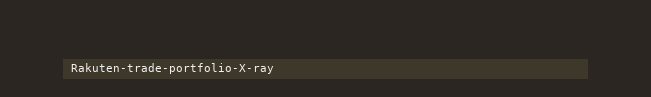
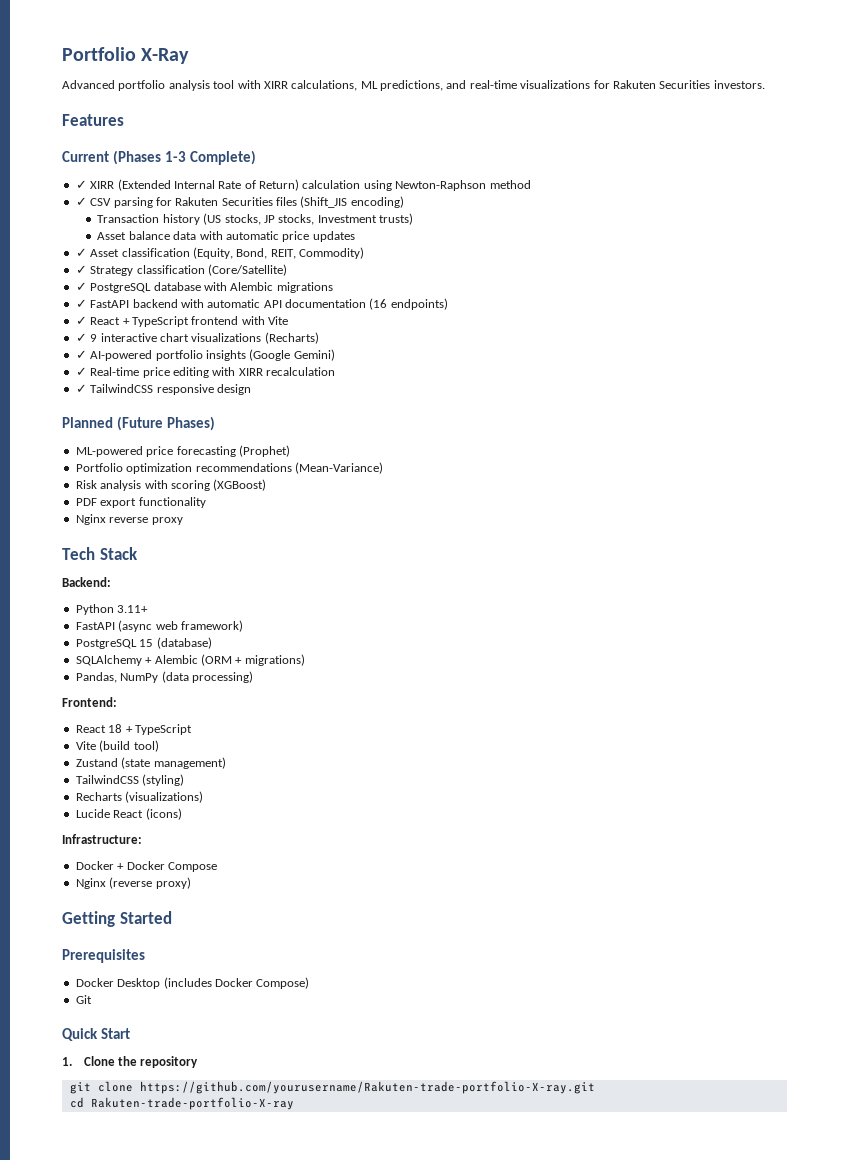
- Rakuten-trade-portfolio-X-ray
+ Portfolio X-Ray
+ Advanced portfolio analysis tool with XIRR calculations, ML predictions, and real-time visualizations for Rakuten Securities investors.
+ Features
+ Current (Phases 1-3 Complete)
+ ✓ XIRR (Extended Internal Rate of Return) calculation using Newton-Raphson method
+ ✓ CSV parsing for Rakuten Securities files (Shift_JIS encoding)
+ Transaction history (US stocks, JP stocks, Investment trusts)
+ Asset balance data with automatic price updates
+ ✓ Asset classification (Equity, Bond, REIT, Commodity)
+ ✓ Strategy classification (Core/Satellite)
+ ✓ PostgreSQL database with Alembic migrations
+ ✓ FastAPI backend with automatic API documentation (16 endpoints)
+ ✓ React + TypeScript frontend with Vite
+ ✓ 9 interactive chart visualizations (Recharts)
+ ✓ AI-powered portfolio insights (Google Gemini)
+ ✓ Real-time price editing with XIRR recalculation
+ ✓ TailwindCSS responsive design
+ Planned (Future Phases)
+ ML-powered price forecasting (Prophet)
+ Portfolio optimization recommendations (Mean-Variance)
+ Risk analysis with scoring (XGBoost)
+ PDF export functionality
+ Nginx reverse proxy
+ Tech Stack
+ Backend:
+ Python 3.11+
+ FastAPI (async web framework)
+ PostgreSQL 15 (database)
+ SQLAlchemy + Alembic (ORM + migrations)
+ Pandas, NumPy (data processing)
+ Frontend:
+ React 18 + TypeScript
+ Vite (build tool)
+ Zustand (state management)
+ TailwindCSS (styling)
+ Recharts (visualizations)
+ Lucide React (icons)
+ Infrastructure:
+ Docker + Docker Compose
+ Nginx (reverse proxy)
+ Getting Started
+ Prerequisites
+ Docker Desktop (includes Docker Compose)
+ Git
+ Quick Start
+ 1. Clone the repository
+ git clone https://github.com/yourusername/Rakuten-trade-portfolio-X-ray.git
+ cd Rakuten-trade-portfolio-X-ray

